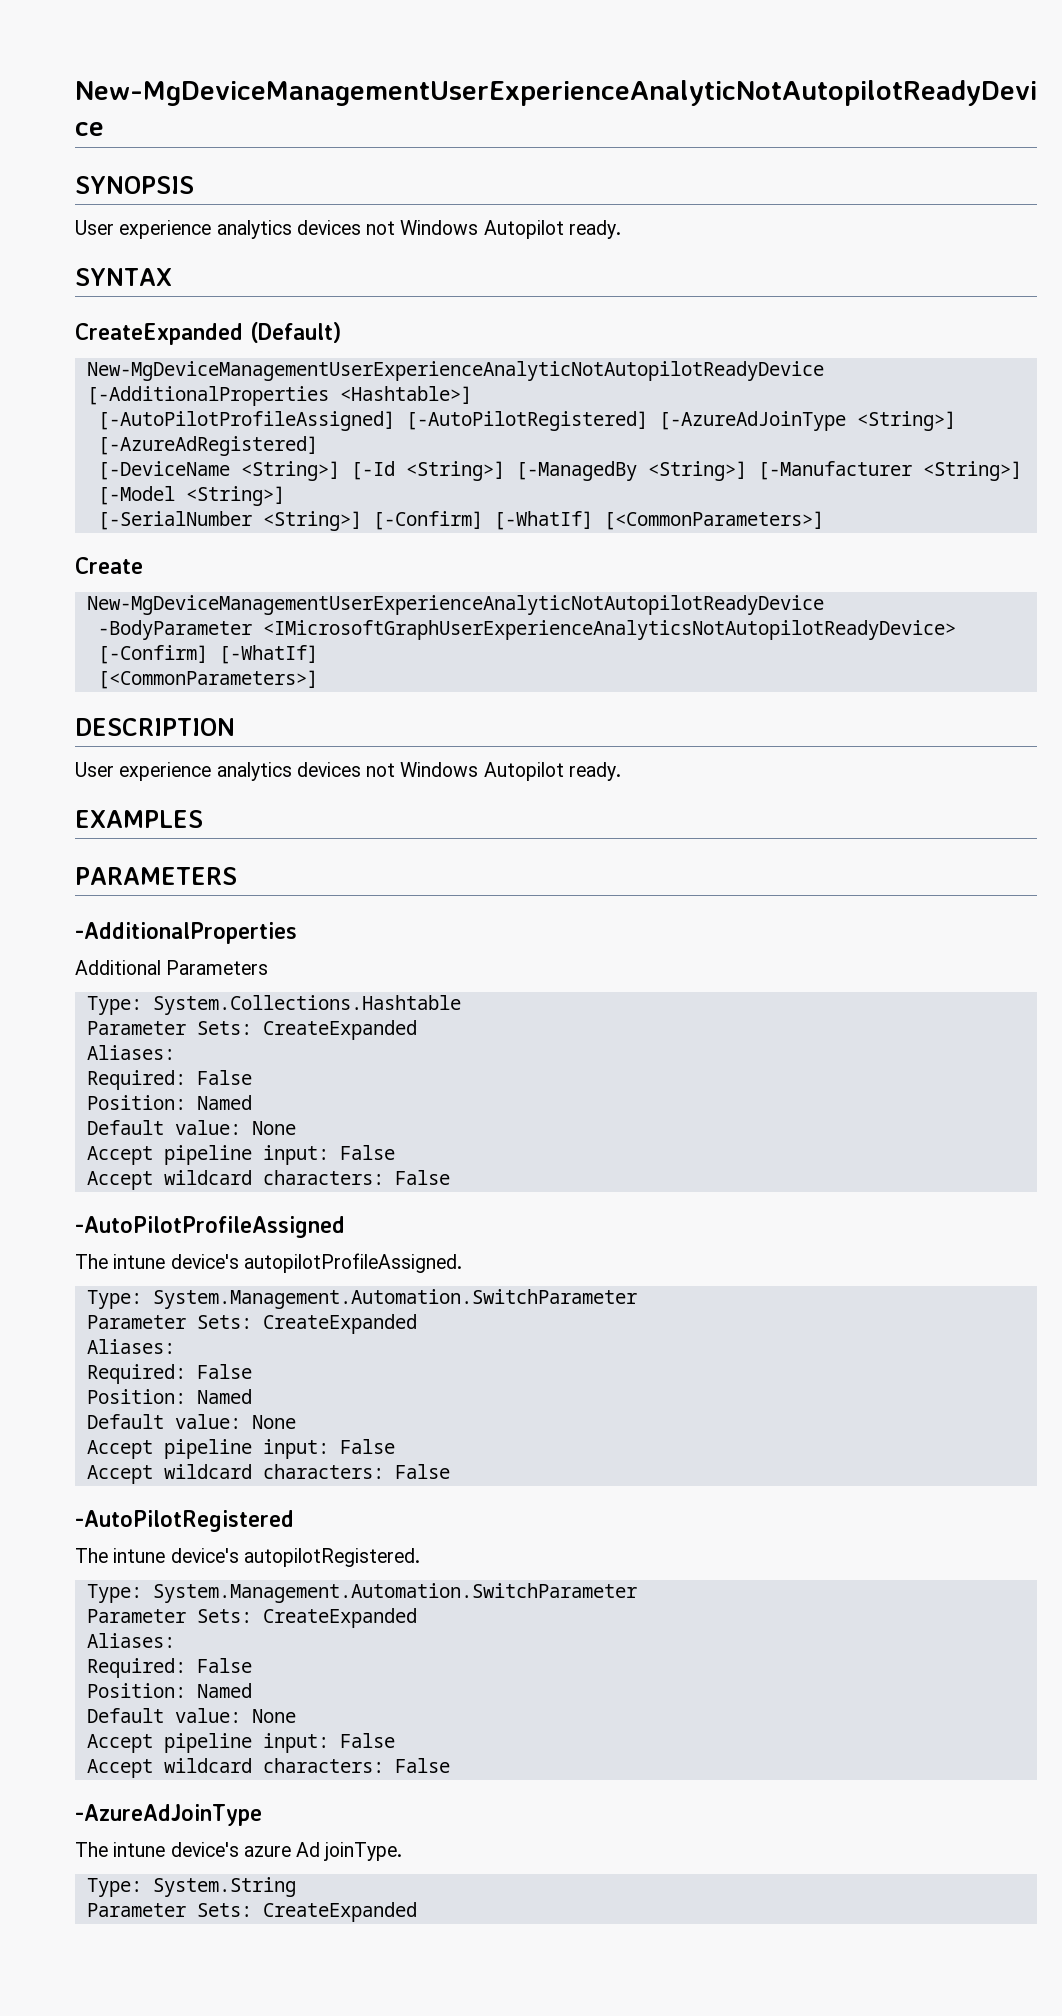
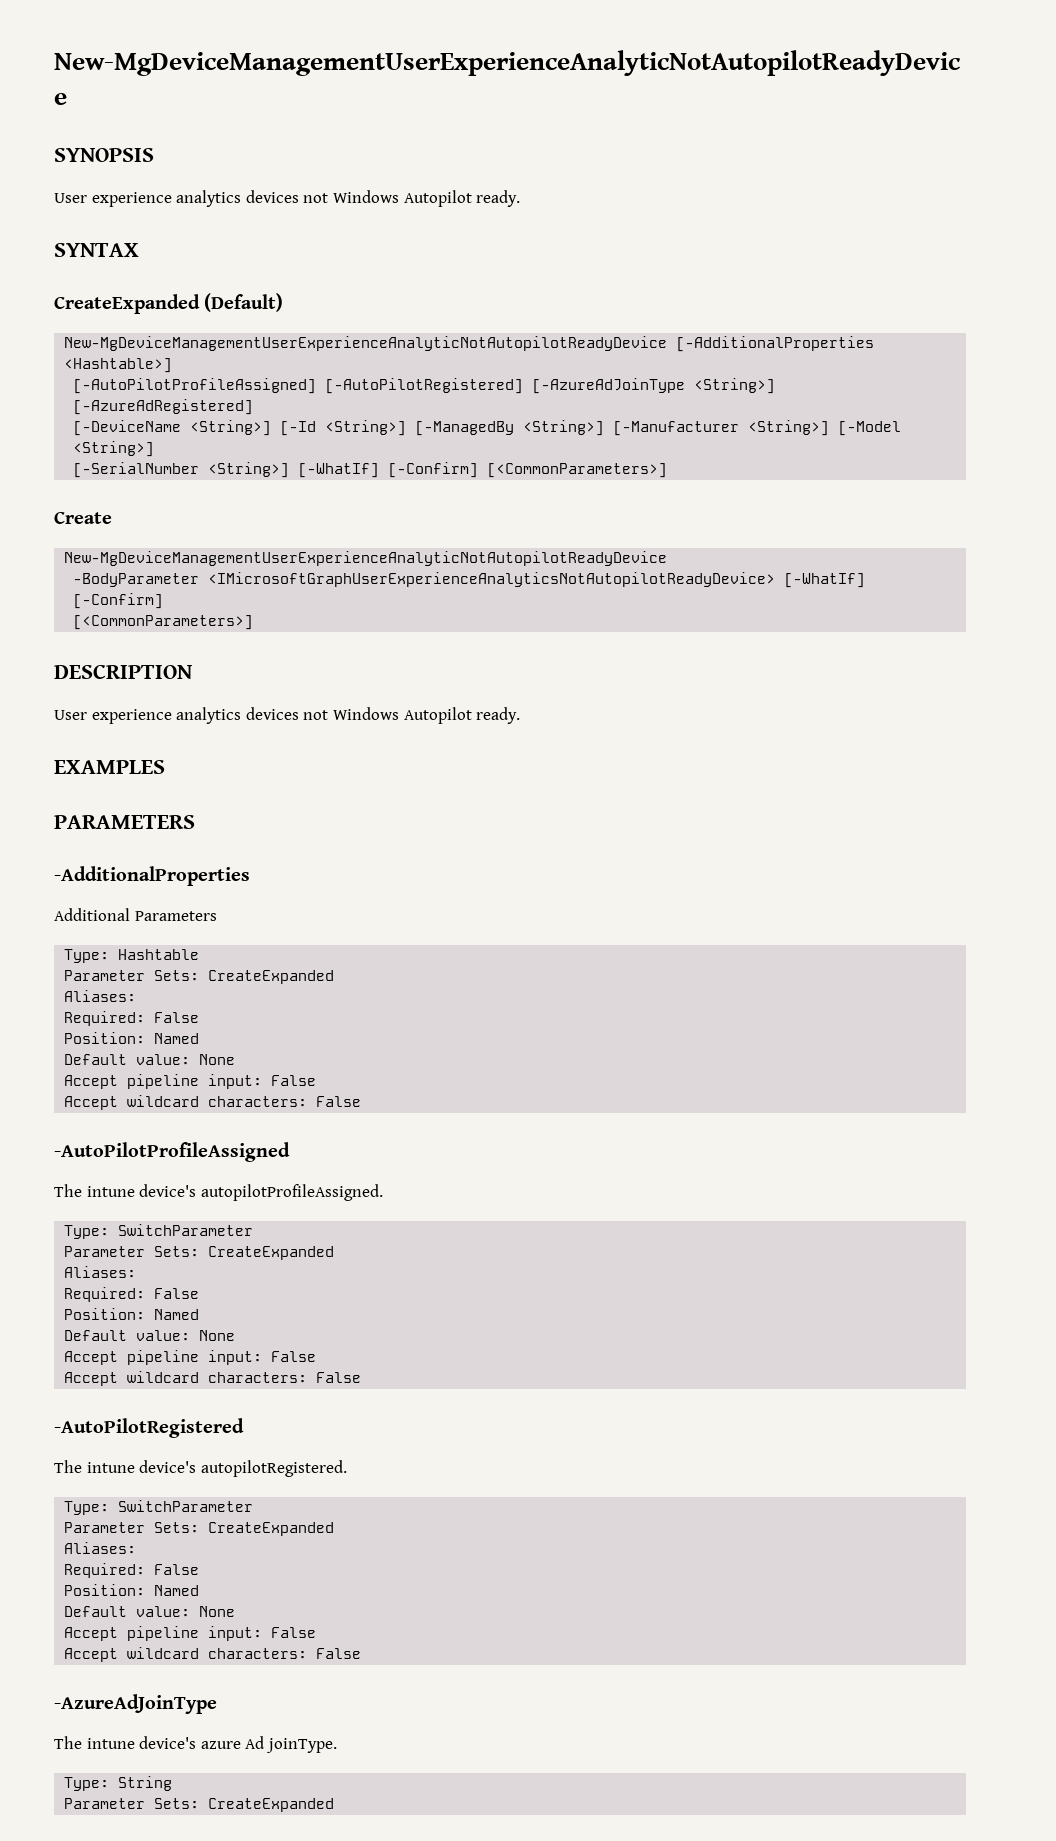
- [-SerialNumber <String>] [-Confirm] [-WhatIf] [<CommonParameters>]
+ [-SerialNumber <String>] [-WhatIf] [-Confirm] [<CommonParameters>]
- -BodyParameter <IMicrosoftGraphUserExperienceAnalyticsNotAutopilotReadyDevice> [-Confirm] [-WhatIf]
+ -BodyParameter <IMicrosoftGraphUserExperienceAnalyticsNotAutopilotReadyDevice> [-WhatIf] [-Confirm]
- Type: System.Collections.Hashtable
+ Type: Hashtable
  The intune device's autopilotProfileAssigned.
- Type: System.Management.Automation.SwitchParameter
+ Type: SwitchParameter
  The intune device's autopilotRegistered.
- Type: System.Management.Automation.SwitchParameter
+ Type: SwitchParameter
- Type: System.String
+ Type: String

